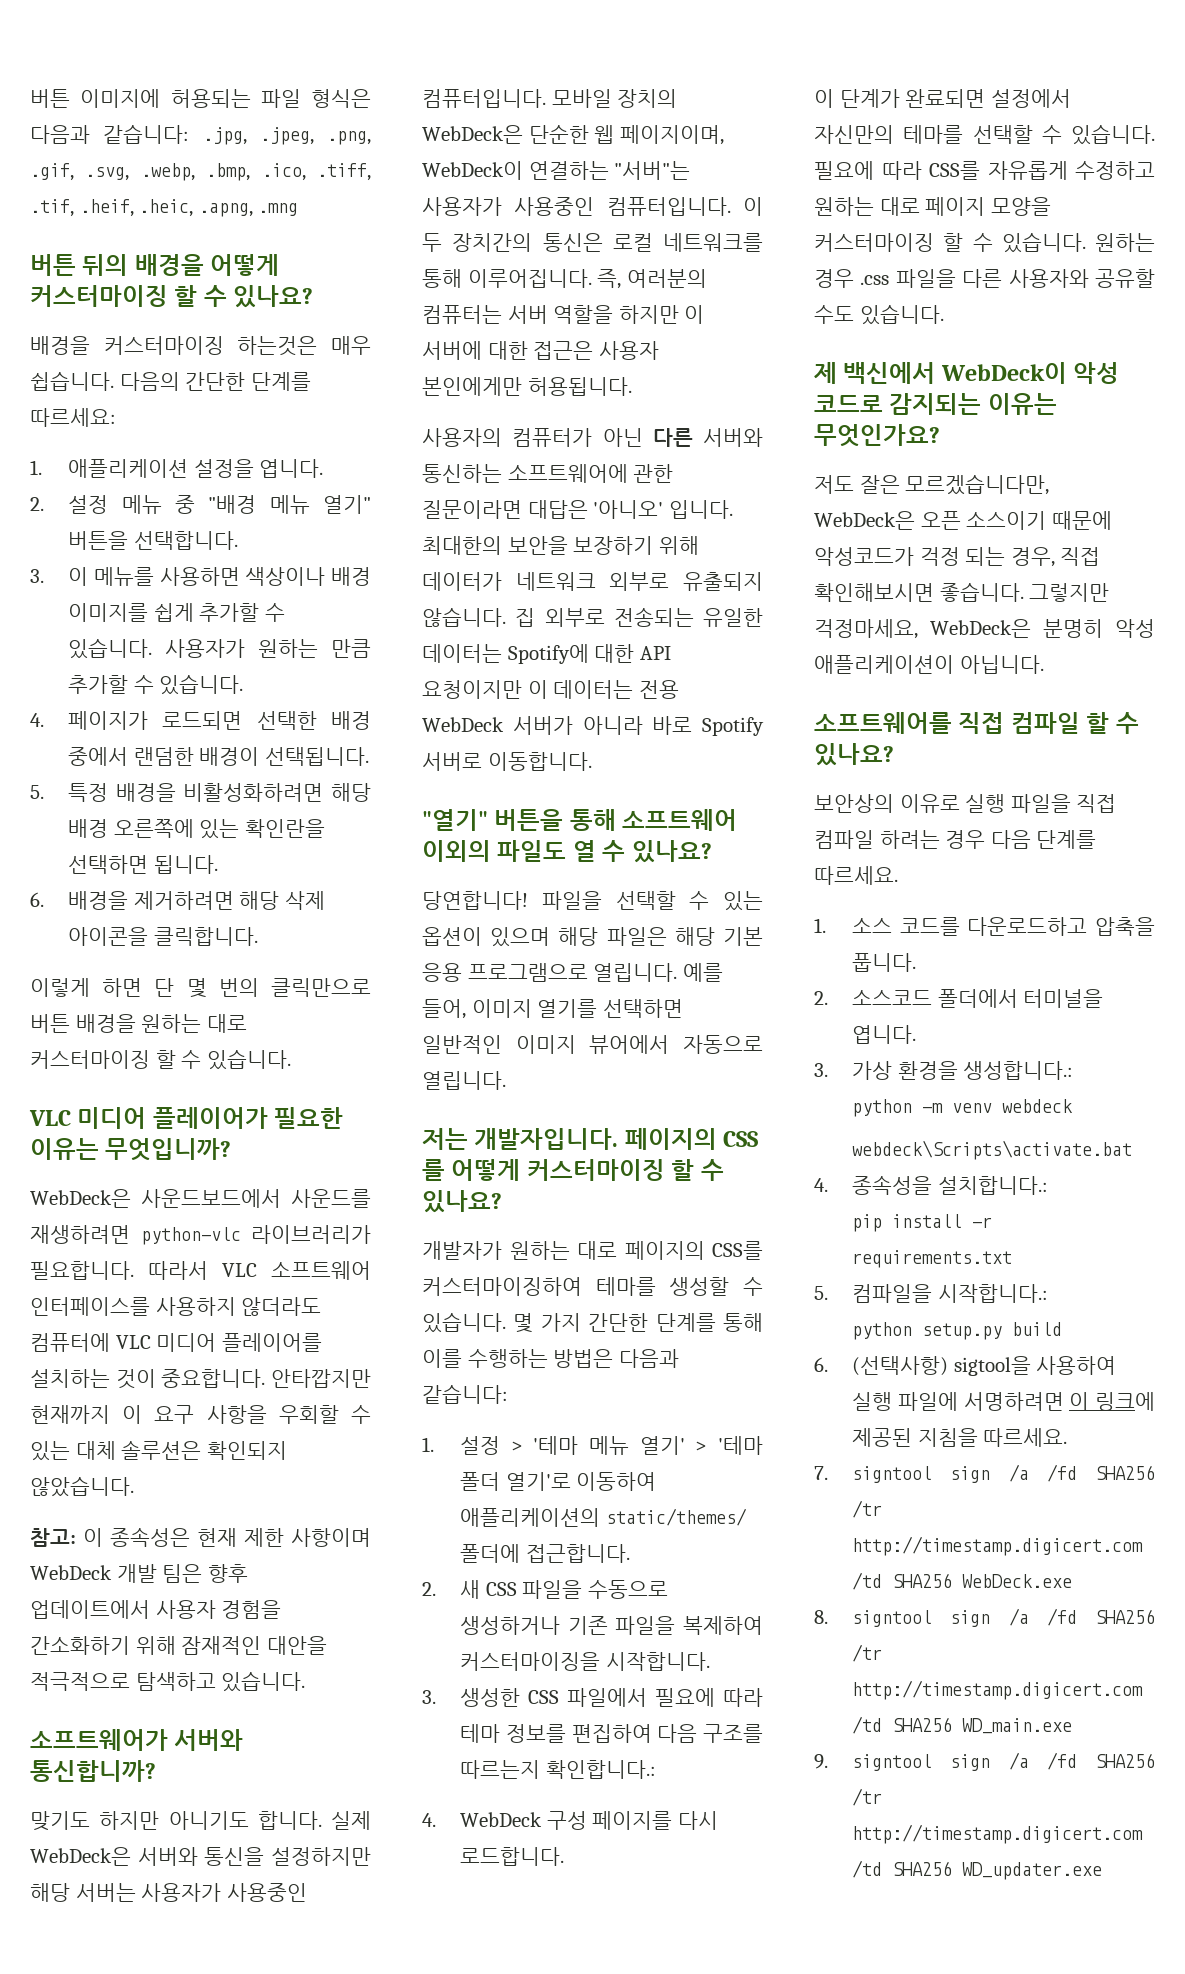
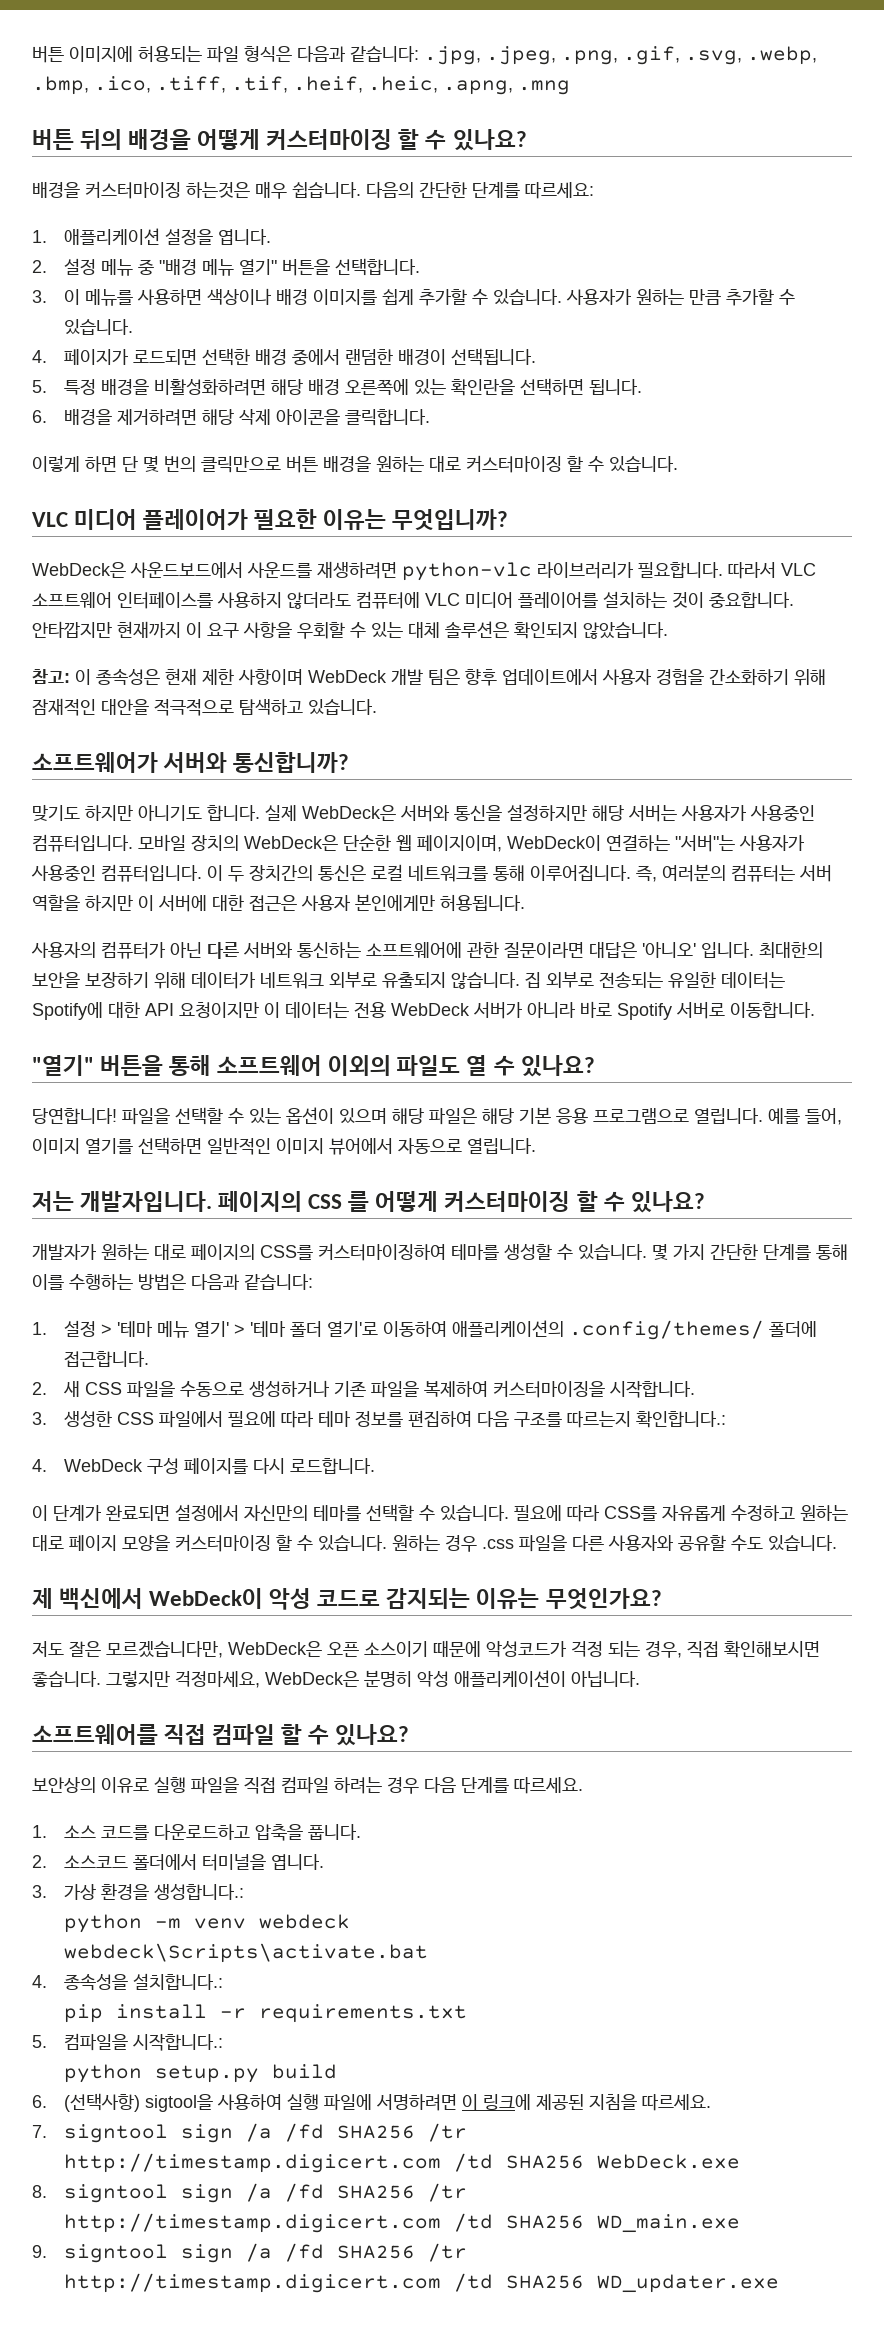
- 1. 설정 > '테마 메뉴 열기' > '테마 폴더 열기'로 이동하여 애플리케이션의 static/themes/ 폴더에 접근합니다.
+ 1. 설정 > '테마 메뉴 열기' > '테마 폴더 열기'로 이동하여 애플리케이션의 .config/themes/ 폴더에 접근합니다.

